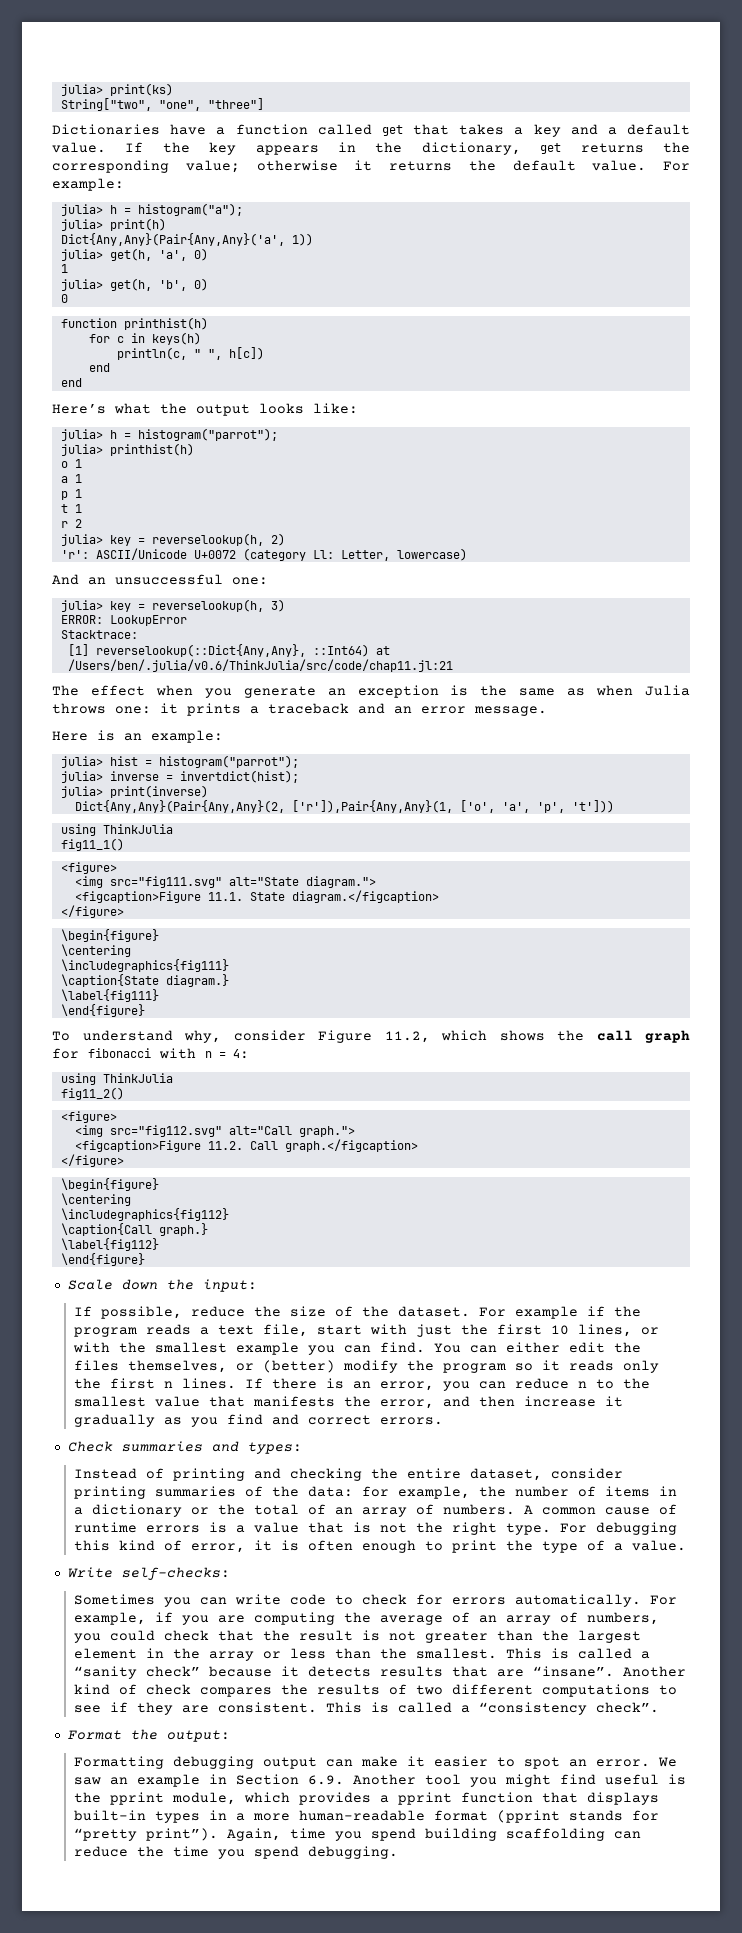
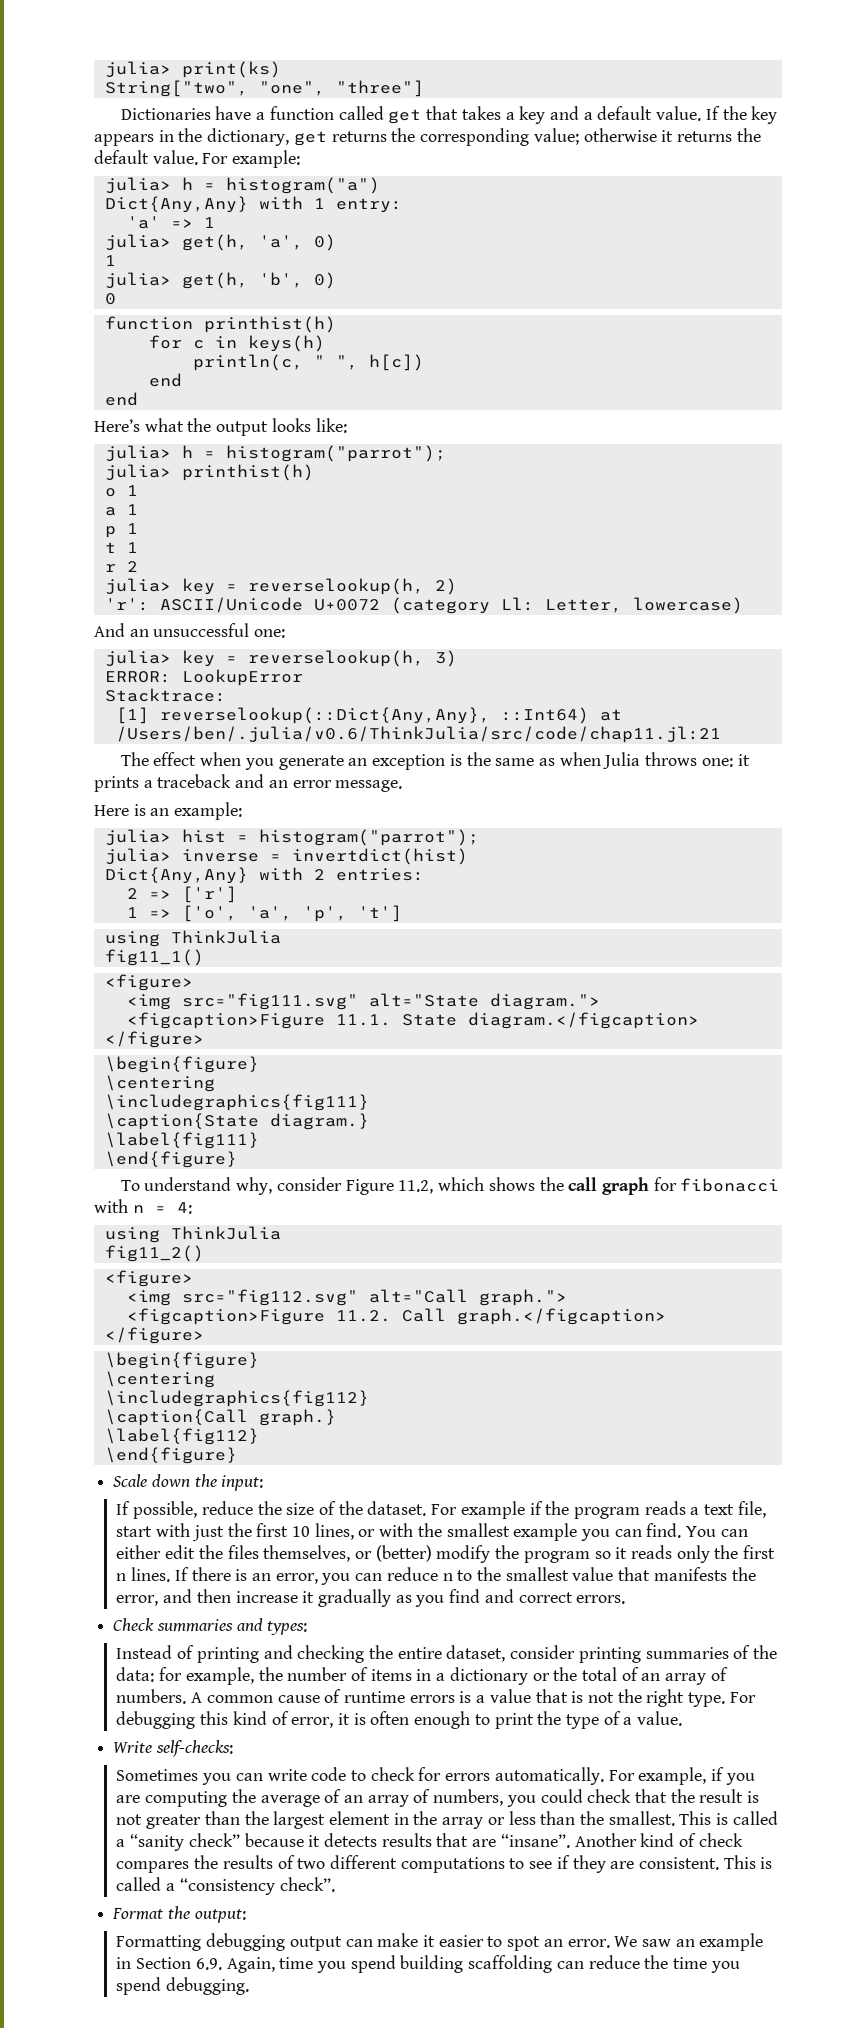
- julia> h = histogram("a");
- julia> print(h)
- Dict{Any,Any}(Pair{Any,Any}('a', 1))
+ julia> h = histogram("a")
+ Dict{Any,Any} with 1 entry:
+ 'a' => 1
- julia> inverse = invertdict(hist);
- julia> print(inverse)
- Dict{Any,Any}(Pair{Any,Any}(2, ['r']),Pair{Any,Any}(1, ['o', 'a', 'p', 't']))
+ julia> inverse = invertdict(hist)
+ Dict{Any,Any} with 2 entries:
+ 2 => ['r']
+ 1 => ['o', 'a', 'p', 't']
- We saw an example in Section 6.9. Another tool you might find useful is the pprint module, which provides a pprint function that displays built-in types in a more human-readable format (pprint stands for “pretty print”). Again, time you spend building scaffolding can reduce the time you spend debugging.
+ We saw an example in Section 6.9. Again, time you spend building scaffolding can reduce the time you spend debugging.

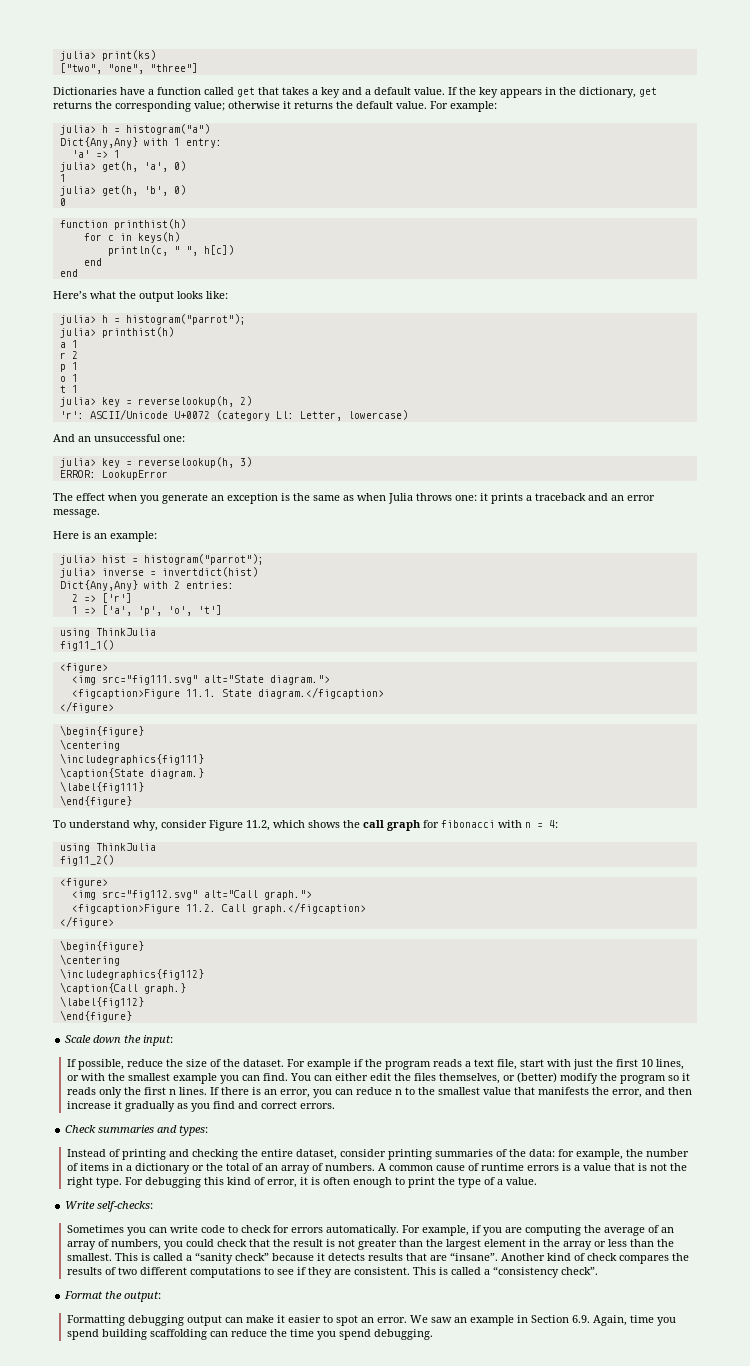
- String["two", "one", "three"]
+ ["two", "one", "three"]
- o 1
  a 1
+ r 2
+ o 1
- r 2
- Stacktrace:
- [1] reverselookup(::Dict{Any,Any}, ::Int64) at /Users/ben/.julia/v0.6/ThinkJulia/src/code/chap11.jl:21
- 1 => ['o', 'a', 'p', 't']
+ 1 => ['a', 'p', 'o', 't']

